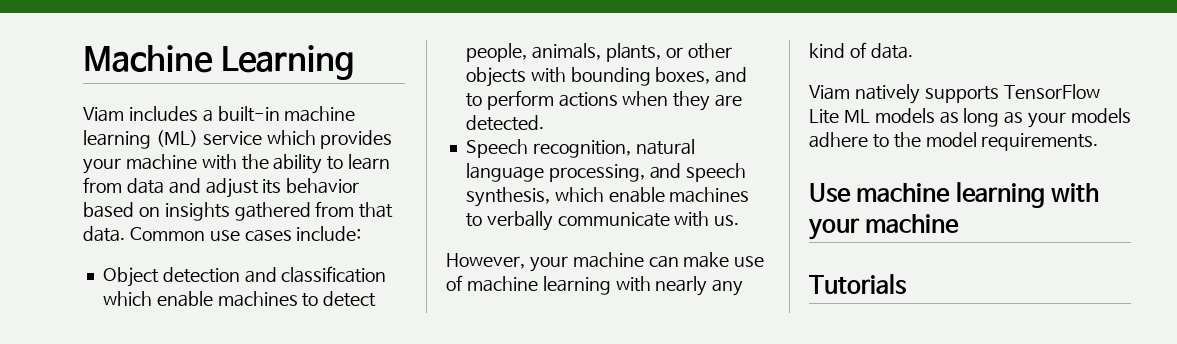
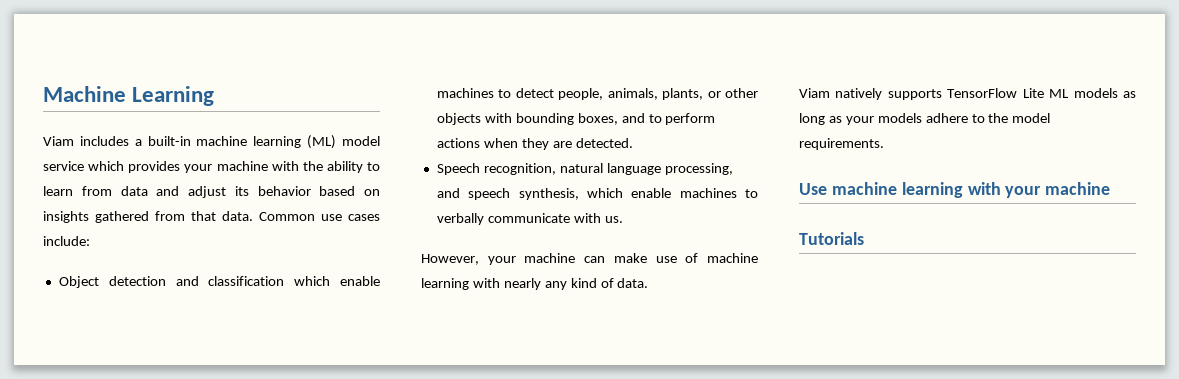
- Viam includes a built-in machine learning (ML) service which provides your machine with the ability to learn from data and adjust its behavior based on insights gathered from that data.
+ Viam includes a built-in machine learning (ML) model service which provides your machine with the ability to learn from data and adjust its behavior based on insights gathered from that data.

